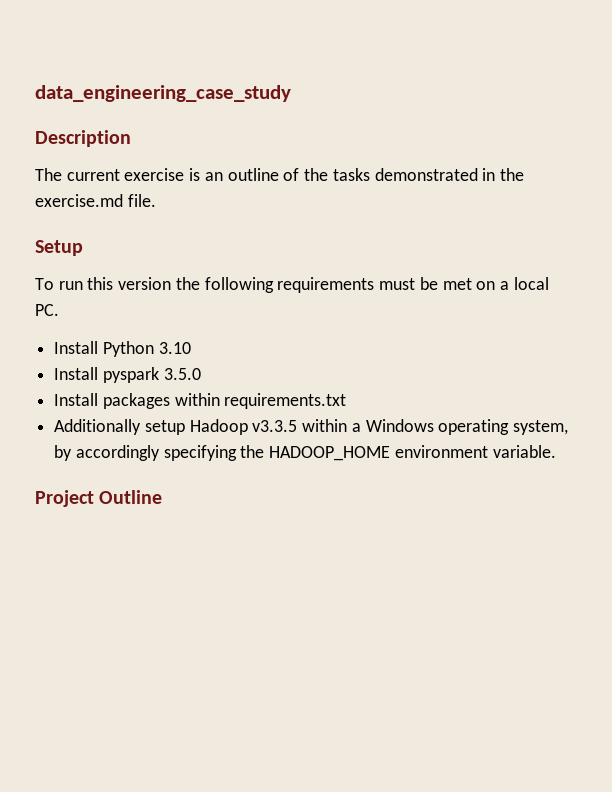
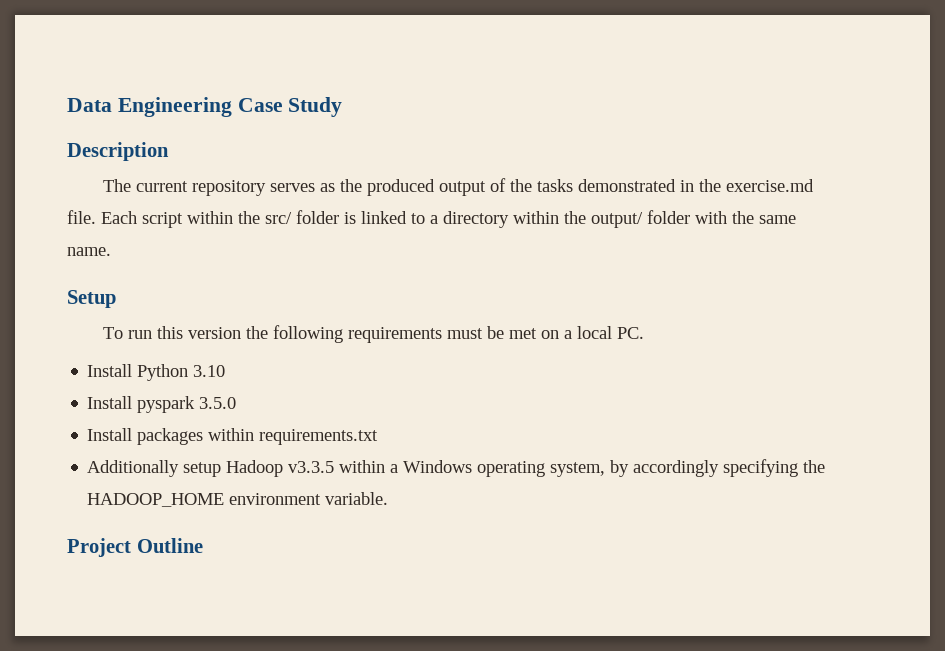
- data_engineering_case_study
+ Data Engineering Case Study
- The current exercise is an outline of the tasks demonstrated in the exercise.md file.
+ The current repository serves as the produced output of the tasks demonstrated in the exercise.md file. Each script within the src/ folder is linked to a directory within the output/ folder with the same name.

